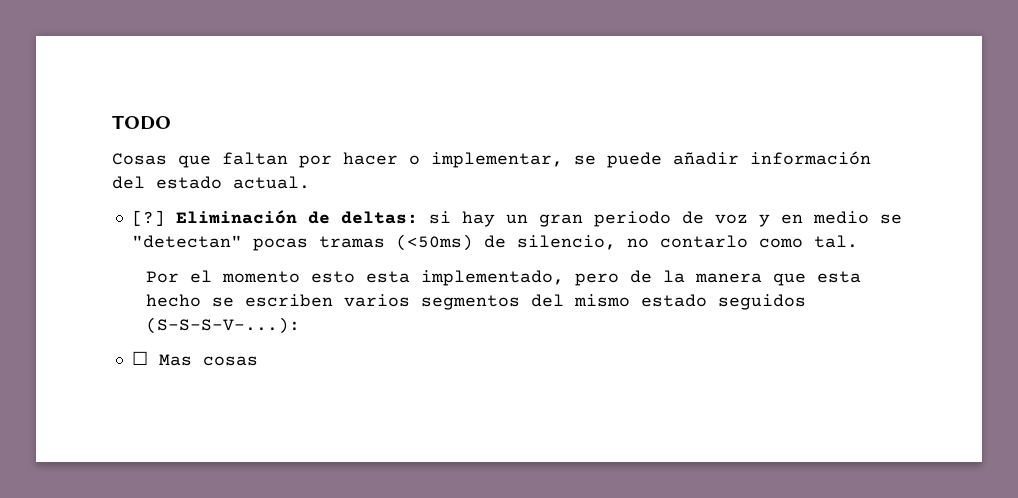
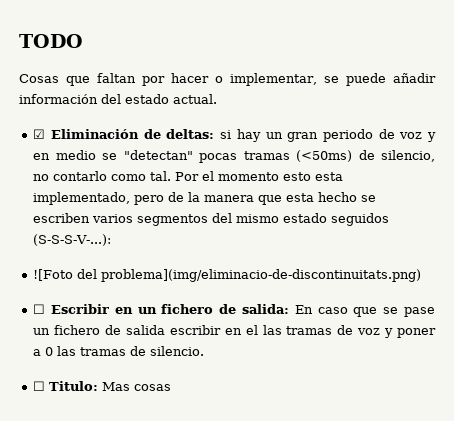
- [?] Eliminación de deltas: si hay un gran periodo de voz y en medio se "detectan" pocas tramas (<50ms) de silencio, no contarlo como tal.
- Por el momento esto esta implementado, pero de la manera que esta hecho se escriben varios segmentos del mismo estado seguidos (S-S-S-V-...):
+ ☑ Eliminación de deltas: si hay un gran periodo de voz y en medio se "detectan" pocas tramas (<50ms) de silencio, no contarlo como tal. Por el momento esto esta implementado, pero de la manera que esta hecho se escriben varios segmentos del mismo estado seguidos (S-S-S-V-...):
- ☐ Mas cosas
+ ![Foto del problema](img/eliminacio-de-discontinuitats.png)
+ ☐ Escribir en un fichero de salida: En caso que se pase un fichero de salida escribir en el las tramas de voz y poner a 0 las tramas de silencio.
+ ☐ Titulo: Mas cosas

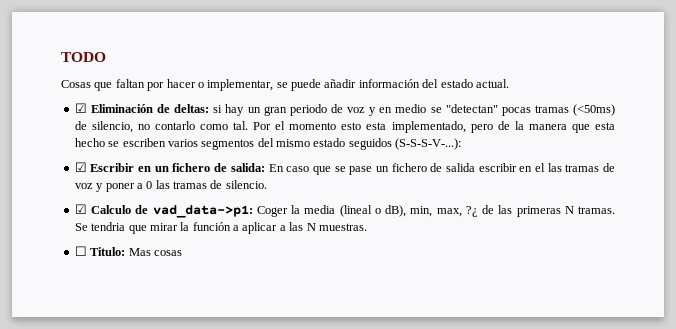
- ![Foto del problema](img/eliminacio-de-discontinuitats.png)
- ☐ Escribir en un fichero de salida: En caso que se pase un fichero de salida escribir en el las tramas de voz y poner a 0 las tramas de silencio.
+ ☑ Escribir en un fichero de salida: En caso que se pase un fichero de salida escribir en el las tramas de voz y poner a 0 las tramas de silencio.
+ ☑ Calculo de vad_data->p1: Coger la media (lineal o dB), min, max, ?¿ de las primeras N tramas. Se tendria que mirar la función a aplicar a las N muestras.

